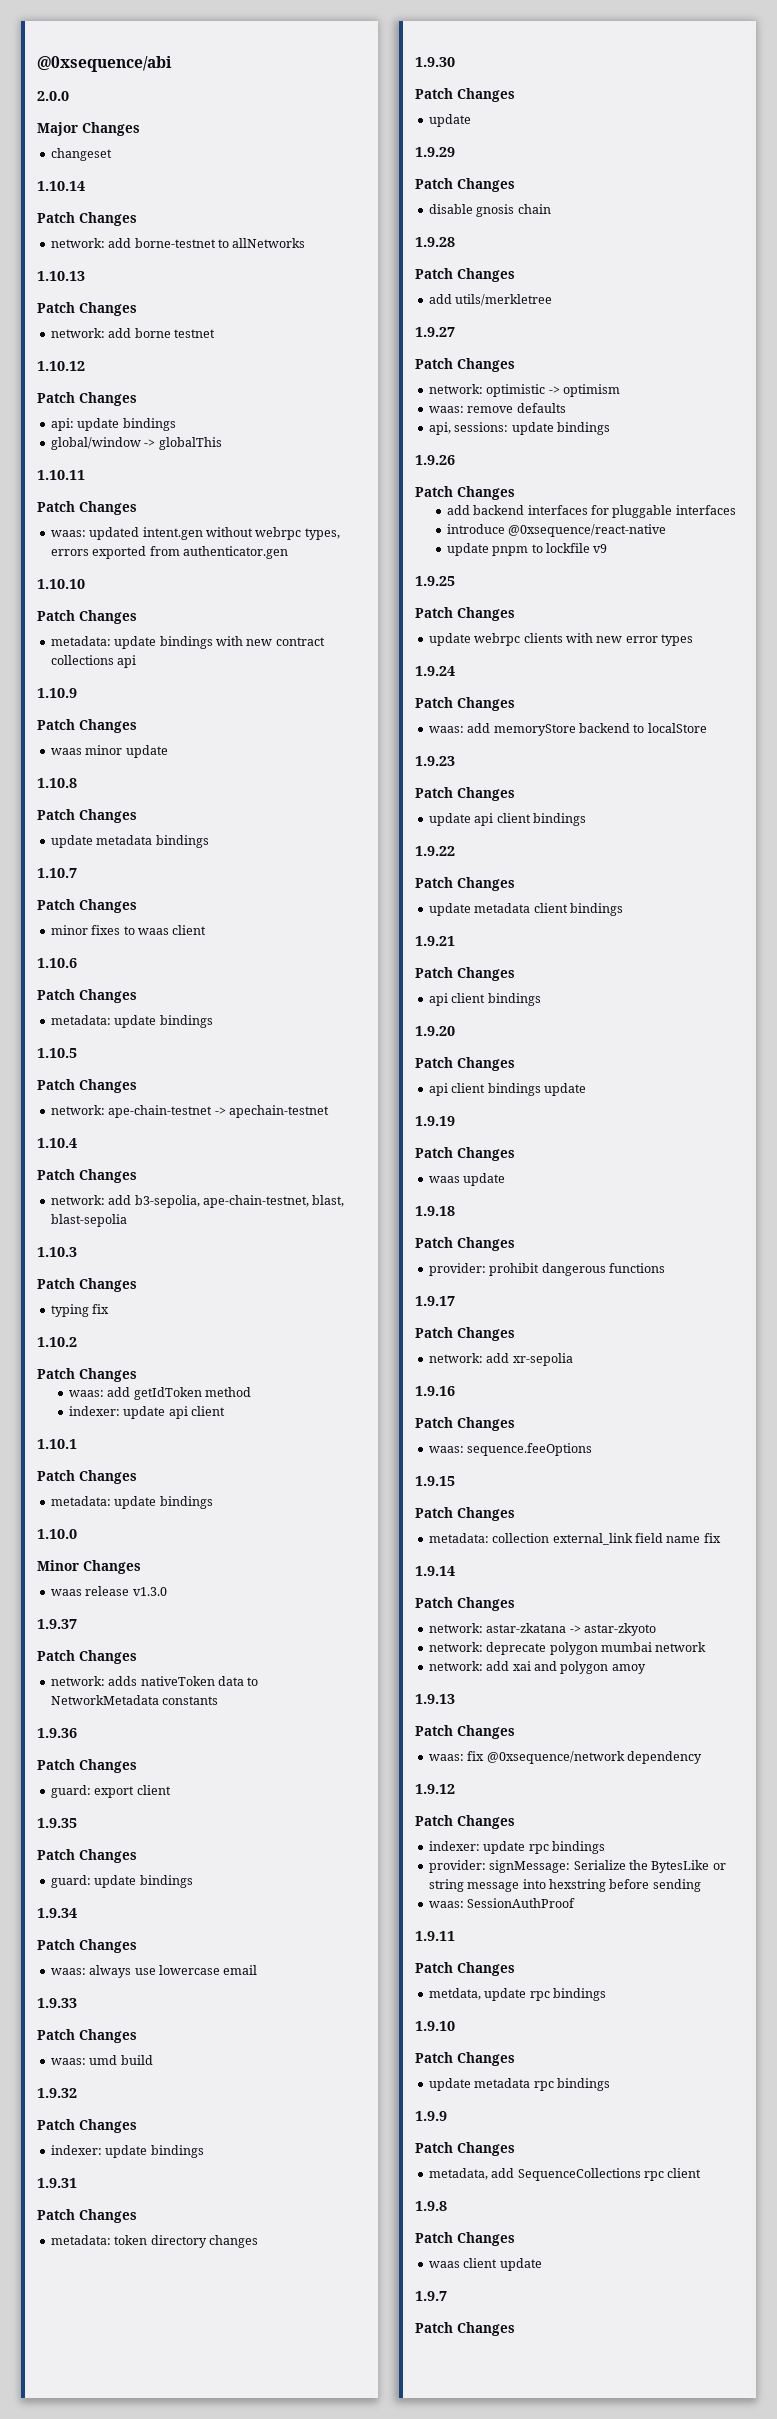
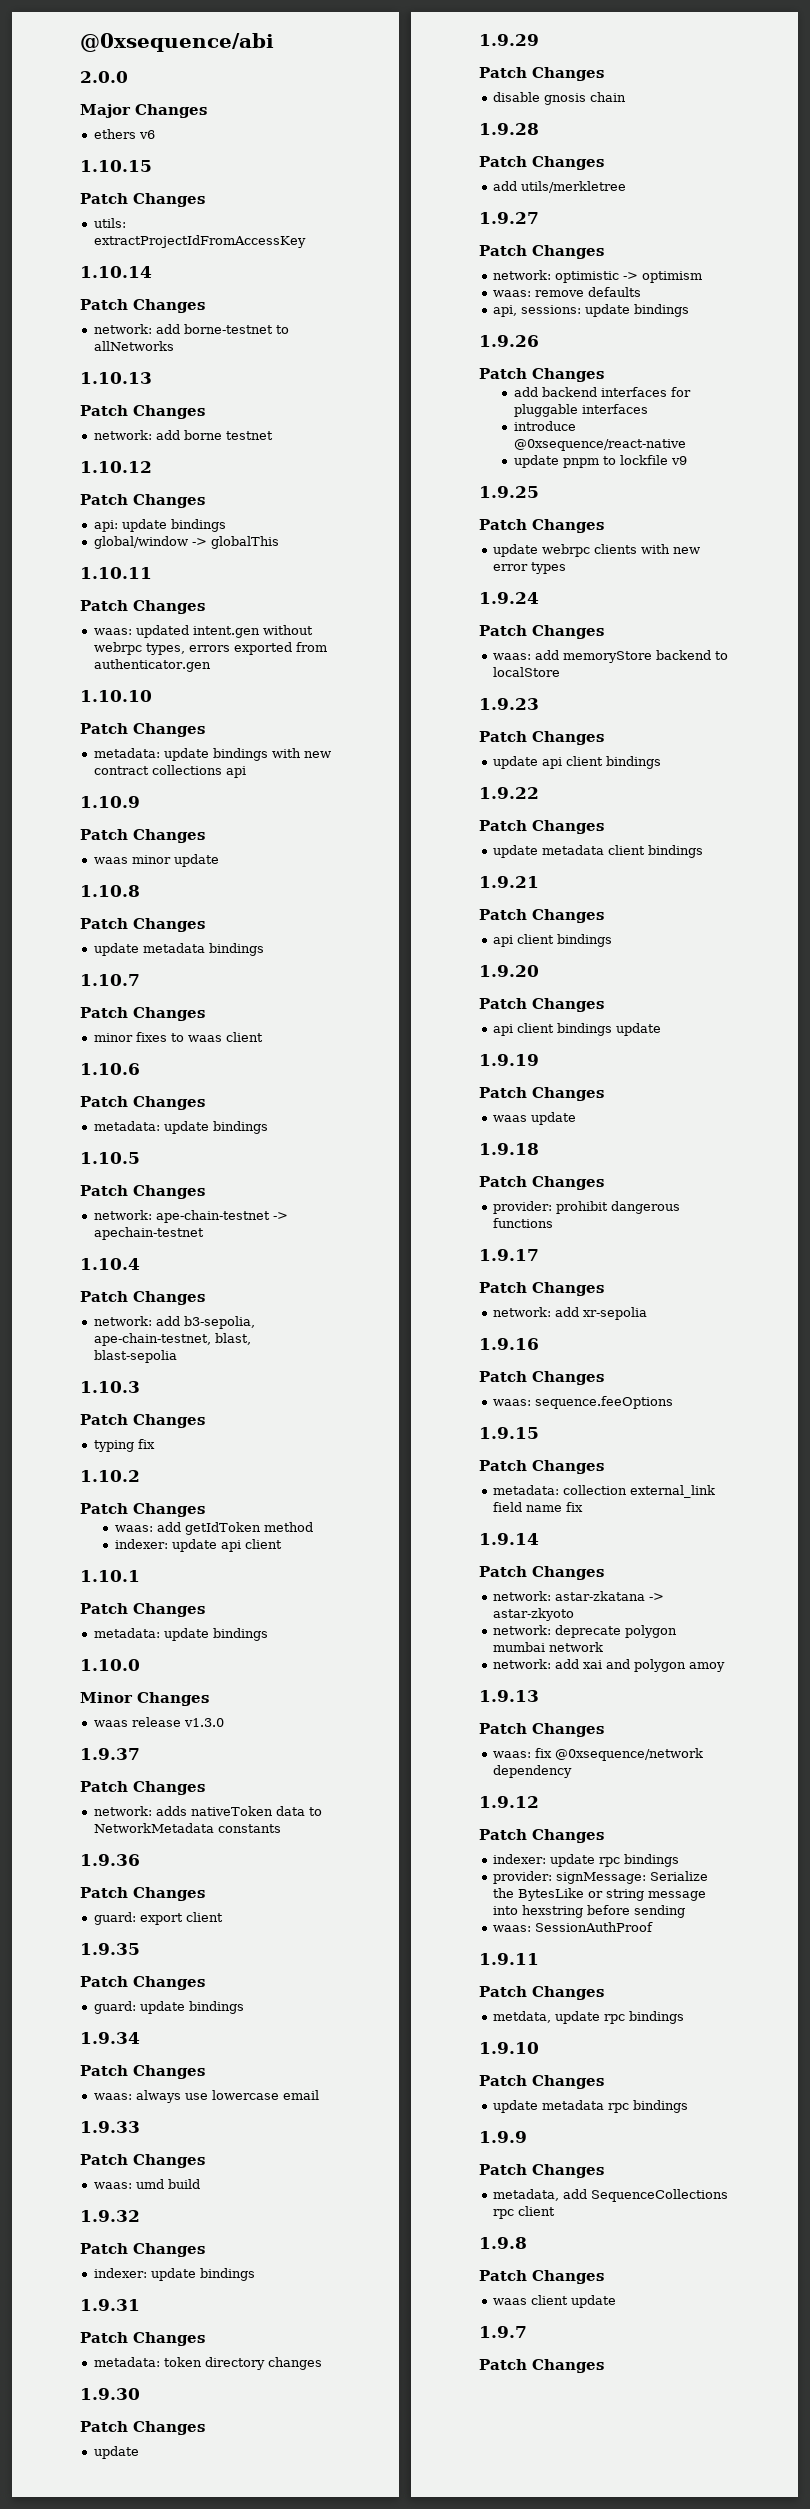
- changeset
+ ethers v6
+ 1.10.15
+ Patch Changes
+ utils: extractProjectIdFromAccessKey

